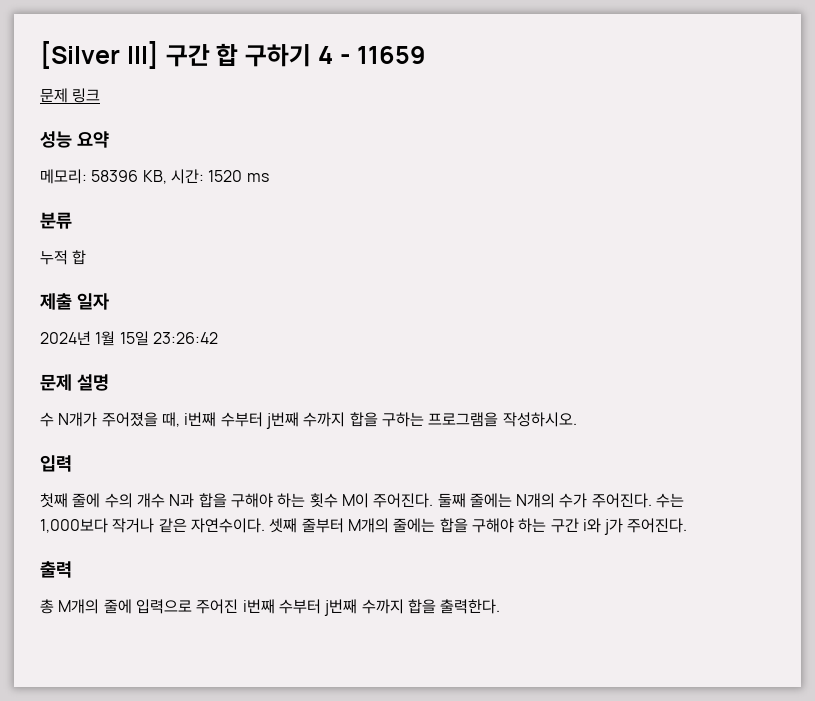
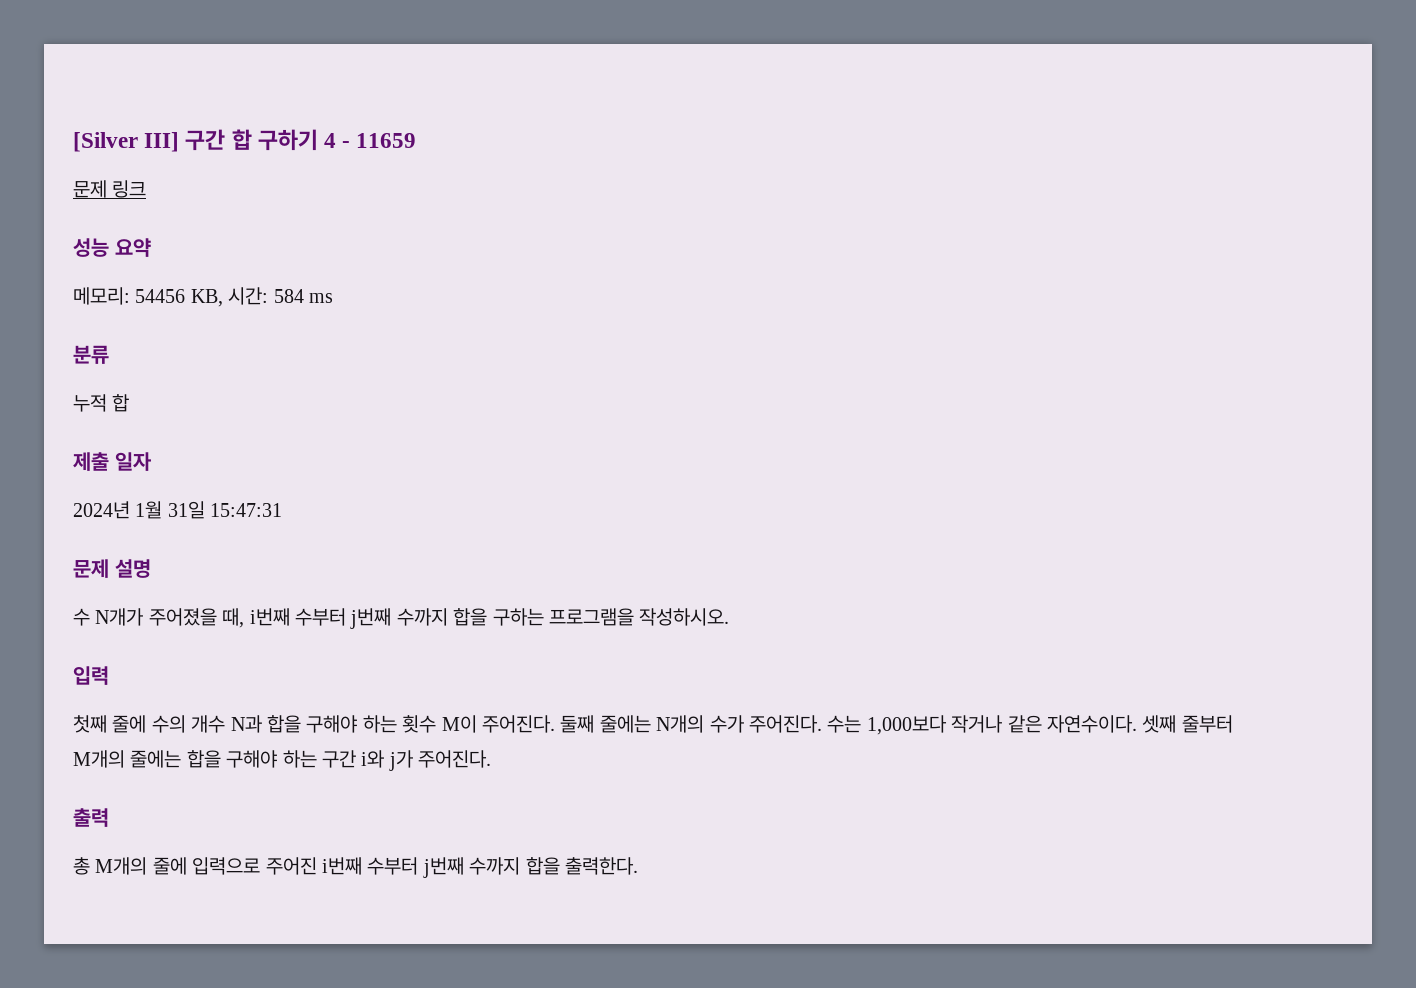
- 메모리: 58396 KB, 시간: 1520 ms
+ 메모리: 54456 KB, 시간: 584 ms
- 2024년 1월 15일 23:26:42
+ 2024년 1월 31일 15:47:31

